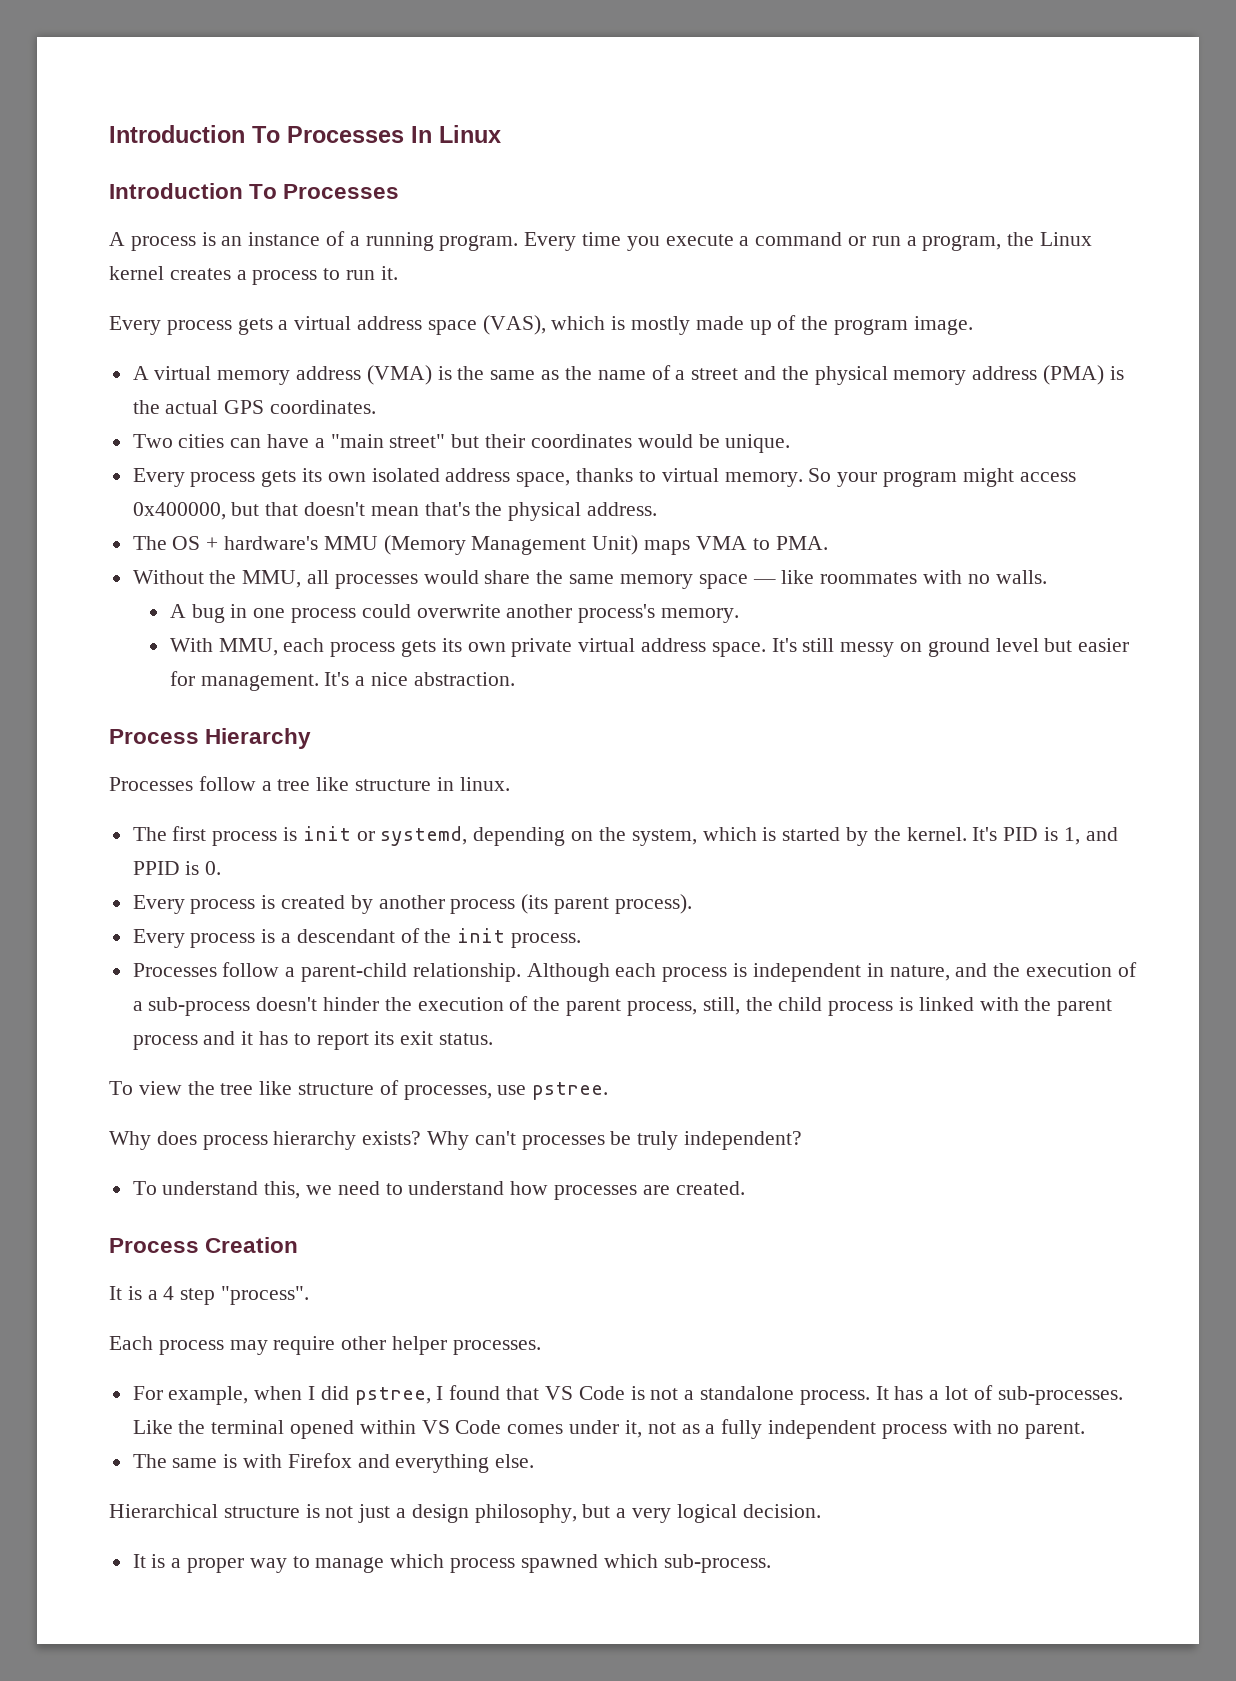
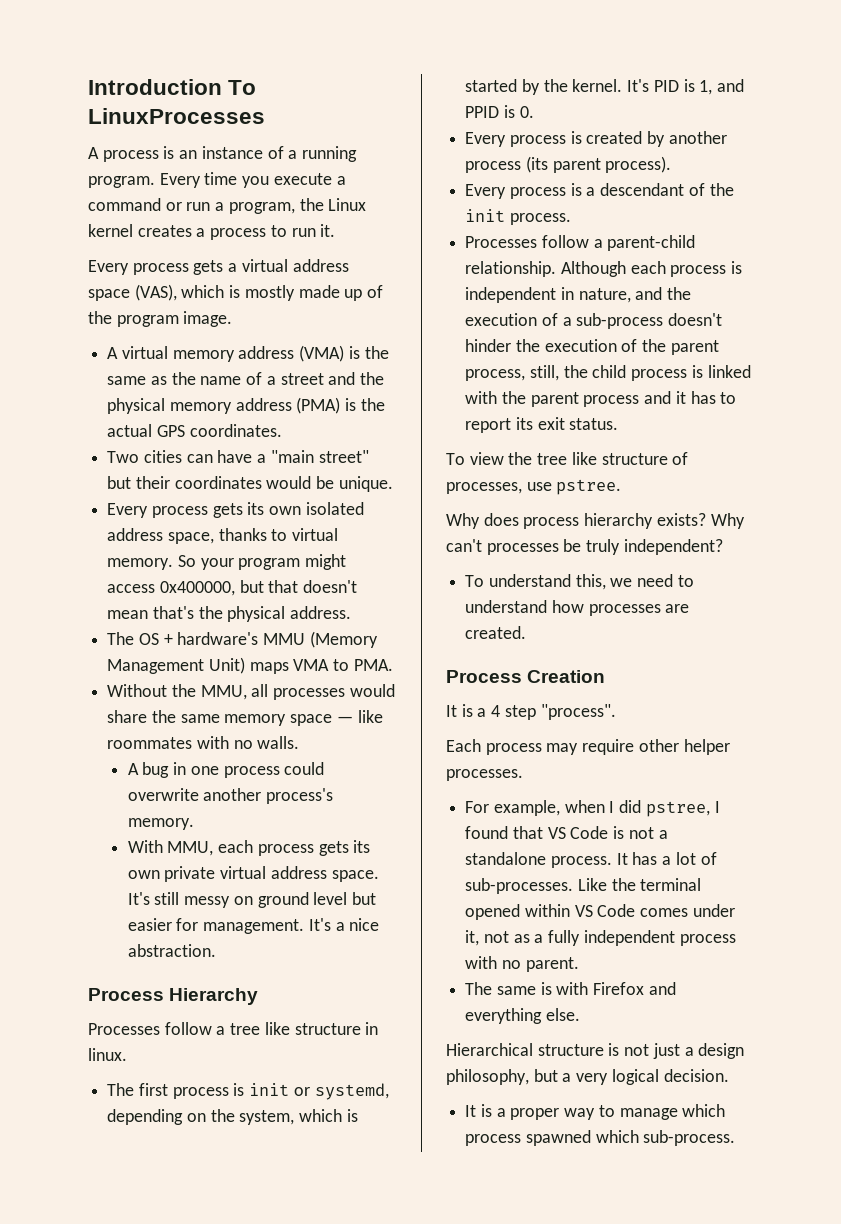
- Introduction To Processes In Linux
- Introduction To Processes
+ Introduction To LinuxProcesses

